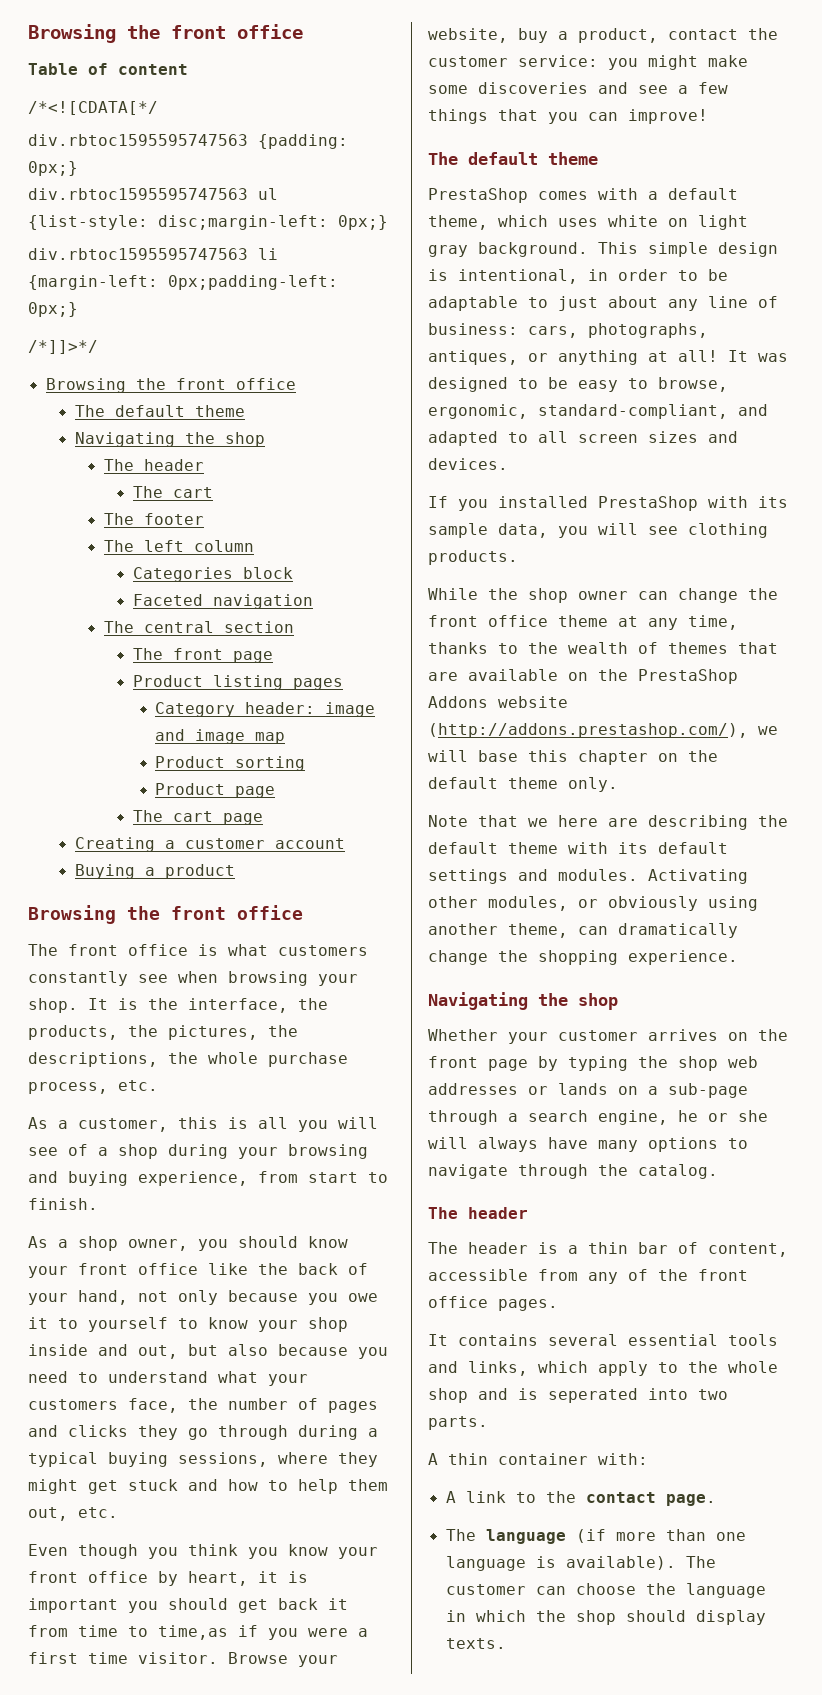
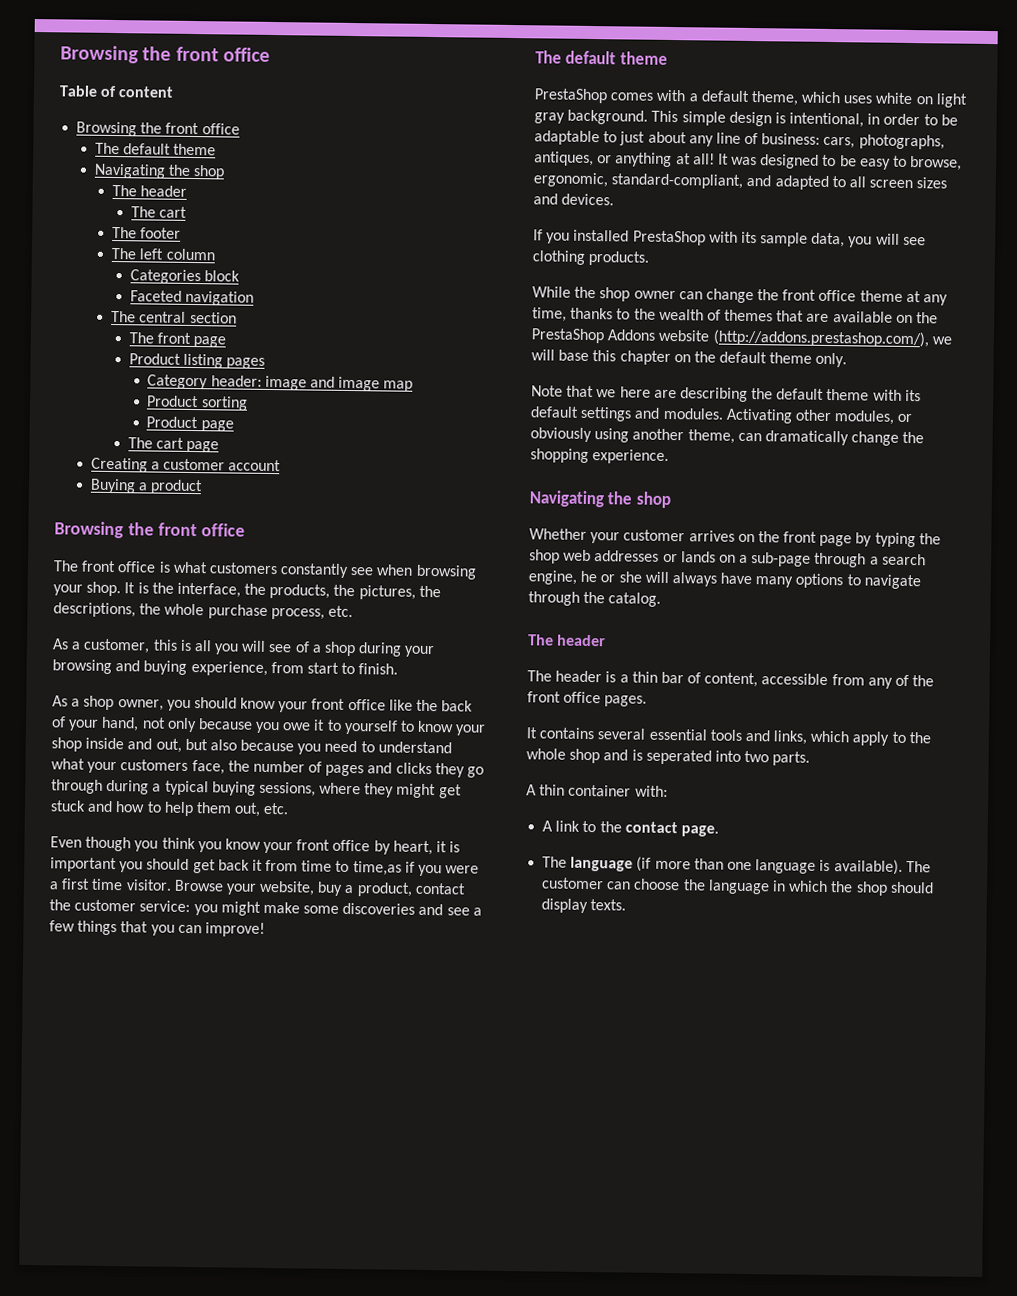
- /*<![CDATA[*/
- div.rbtoc1595595747563 {padding: 0px;}
- div.rbtoc1595595747563 ul {list-style: disc;margin-left: 0px;}
- div.rbtoc1595595747563 li {margin-left: 0px;padding-left: 0px;}
- /*]]>*/

